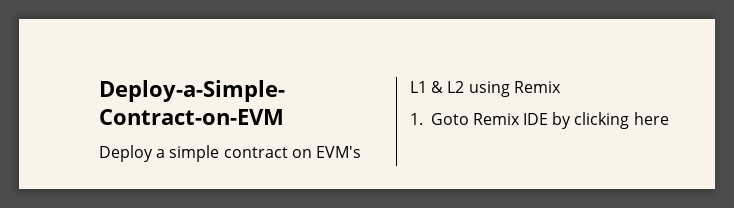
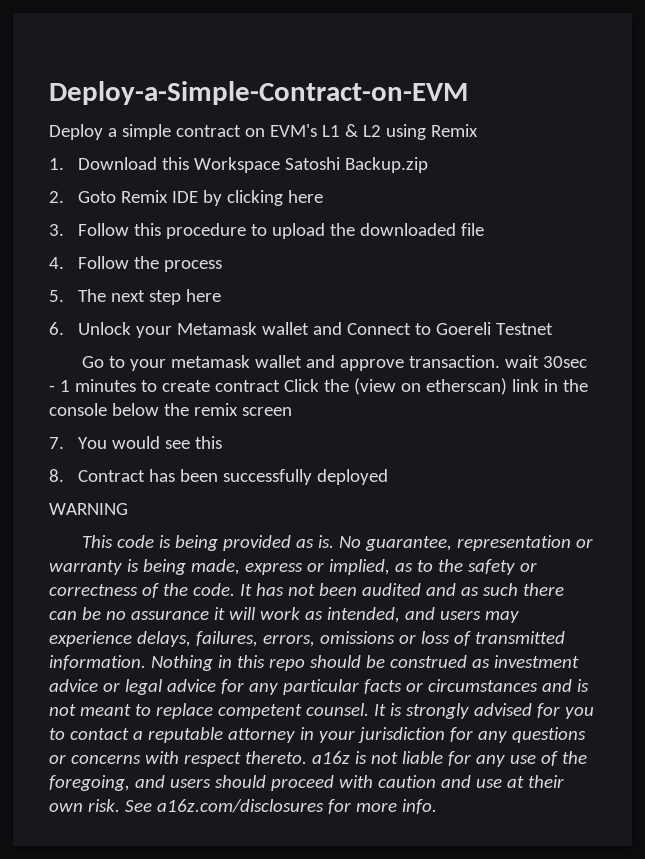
- 1. Goto Remix IDE by clicking here
+ 1. Download this Workspace Satoshi Backup.zip
+ 2. Goto Remix IDE by clicking here
+ 3. Follow this procedure to upload the downloaded file
+ 4. Follow the process
+ 5. The next step here
+ 6. Unlock your Metamask wallet and Connect to Goereli Testnet
+ Go to your metamask wallet and approve transaction. wait 30sec - 1 minutes to create contract Click the (view on etherscan) link in the console below the remix screen
+ 7. You would see this
+ 8. Contract has been successfully deployed
+ WARNING
+ This code is being provided as is. No guarantee, representation or warranty is being made, express or implied, as to the safety or correctness of the code. It has not been audited and as such there can be no assurance it will work as intended, and users may experience delays, failures, errors, omissions or loss of transmitted information. Nothing in this repo should be construed as investment advice or legal advice for any particular facts or circumstances and is not meant to replace competent counsel. It is strongly advised for you to contact a reputable attorney in your jurisdiction for any questions or concerns with respect thereto. a16z is not liable for any use of the foregoing, and users should proceed with caution and use at their own risk. See a16z.com/disclosures for more info.

